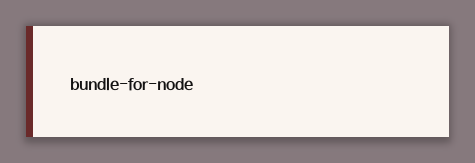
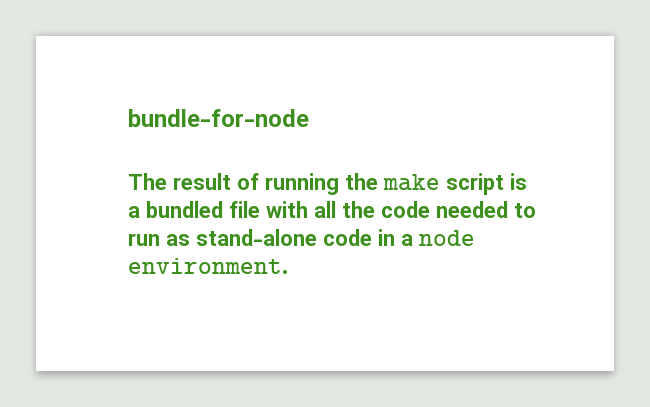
+ The result of running the make script is a bundled file with all the code needed to run as stand-alone code in a node environment.

